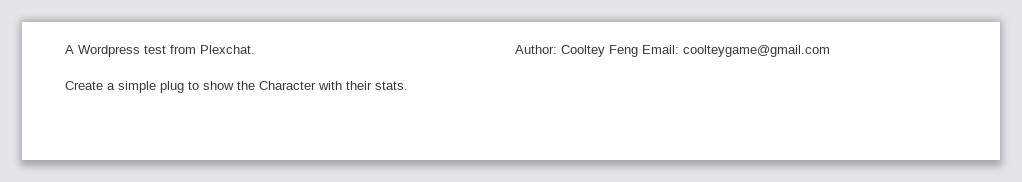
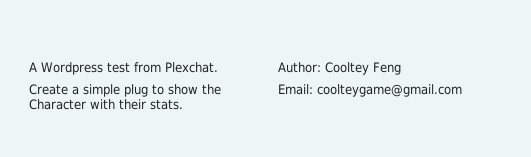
- Author: Cooltey Feng Email: coolteygame@gmail.com
+ Author: Cooltey Feng
+ Email: coolteygame@gmail.com

